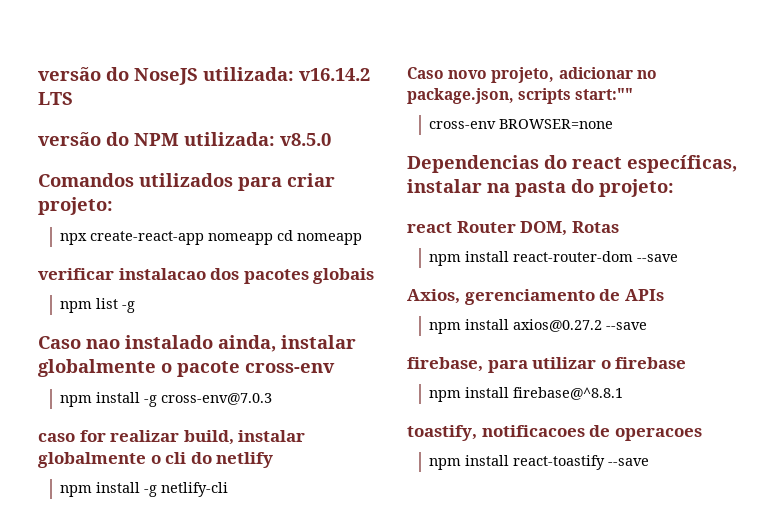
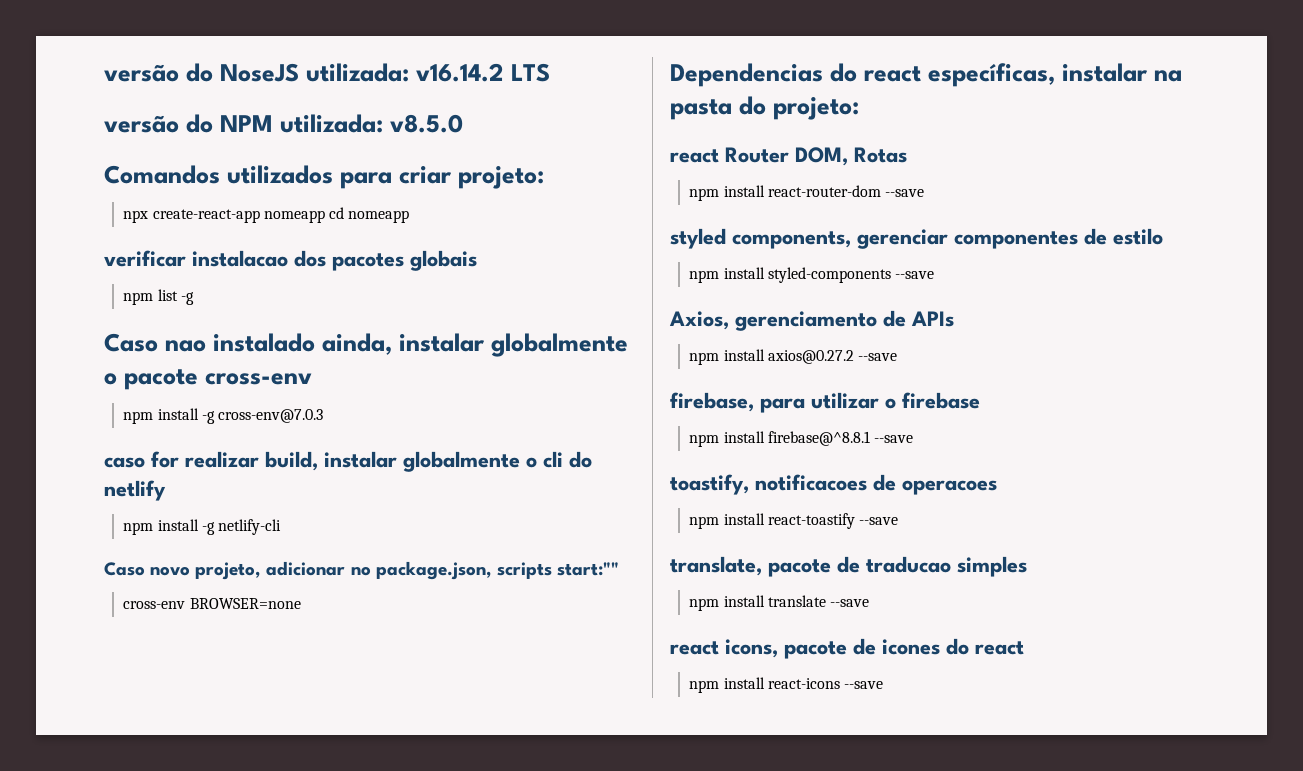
+ styled components, gerenciar componentes de estilo
+ npm install styled-components --save
- npm install firebase@^8.8.1
+ npm install firebase@^8.8.1 --save
+ translate, pacote de traducao simples
+ npm install translate --save
+ react icons, pacote de icones do react
+ npm install react-icons --save

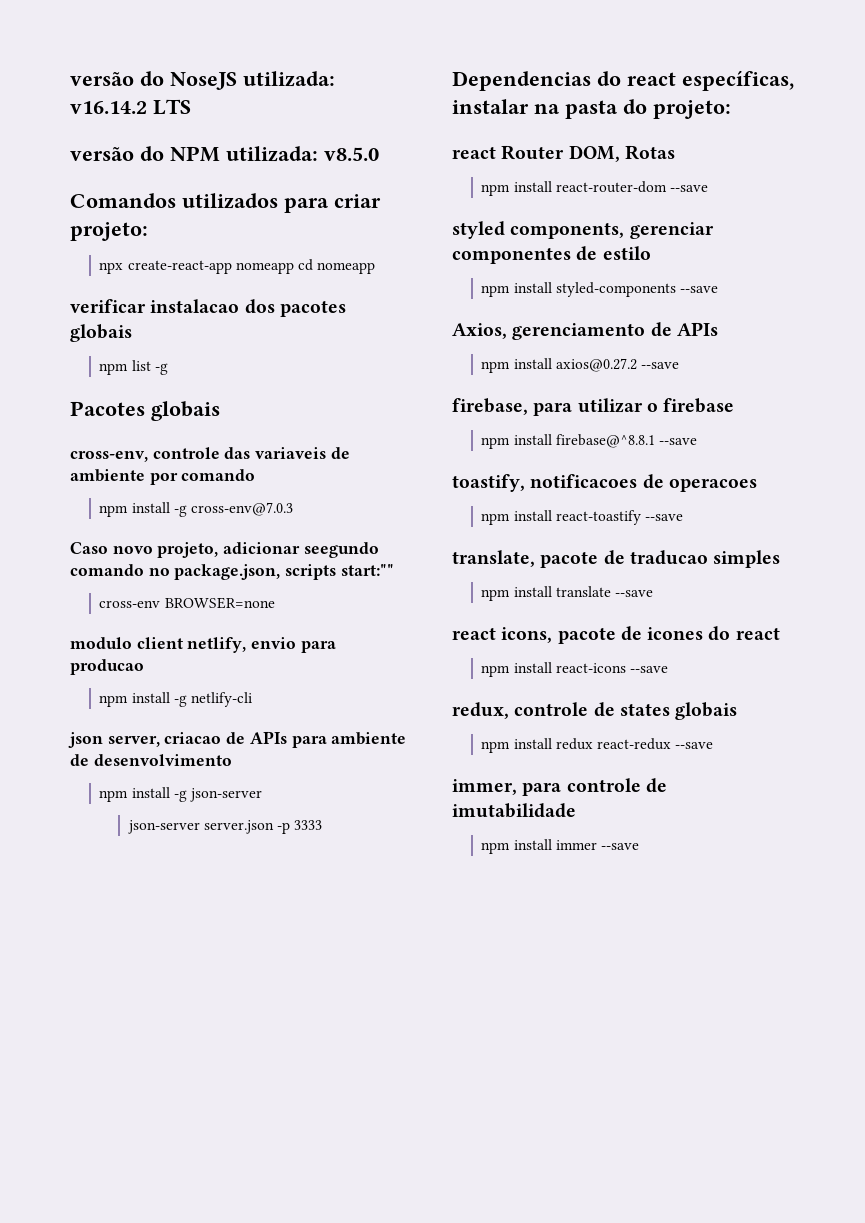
- Caso nao instalado ainda, instalar globalmente o pacote cross-env
+ Pacotes globais
+ cross-env, controle das variaveis de ambiente por comando
  npm install -g cross-env@7.0.3
- caso for realizar build, instalar globalmente o cli do netlify
- npm install -g netlify-cli
- Caso novo projeto, adicionar no package.json, scripts start:""
+ Caso novo projeto, adicionar seegundo comando no package.json, scripts start:""
+ modulo client netlify, envio para producao
+ npm install -g netlify-cli
+ json server, criacao de APIs para ambiente de desenvolvimento
+ npm install -g json-server
+ json-server server.json -p 3333
+ redux, controle de states globais
+ npm install redux react-redux --save
+ immer, para controle de imutabilidade
+ npm install immer --save

